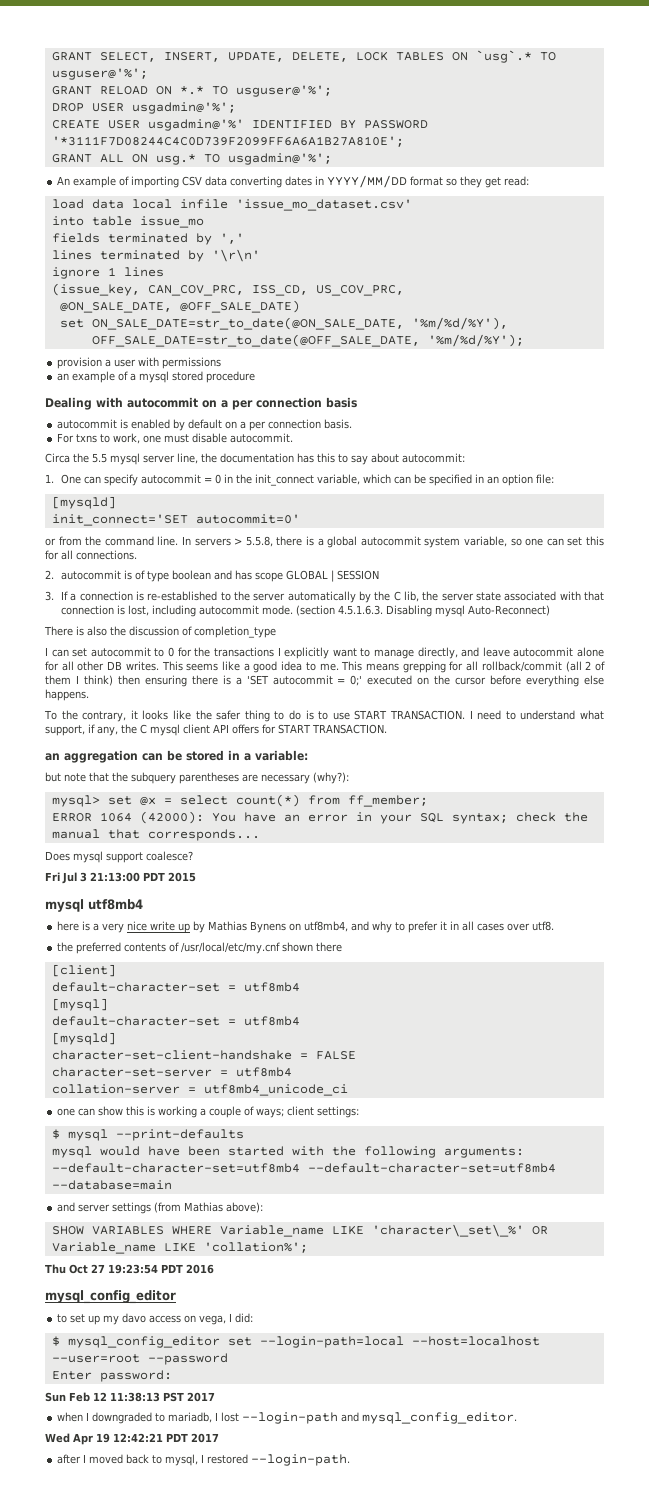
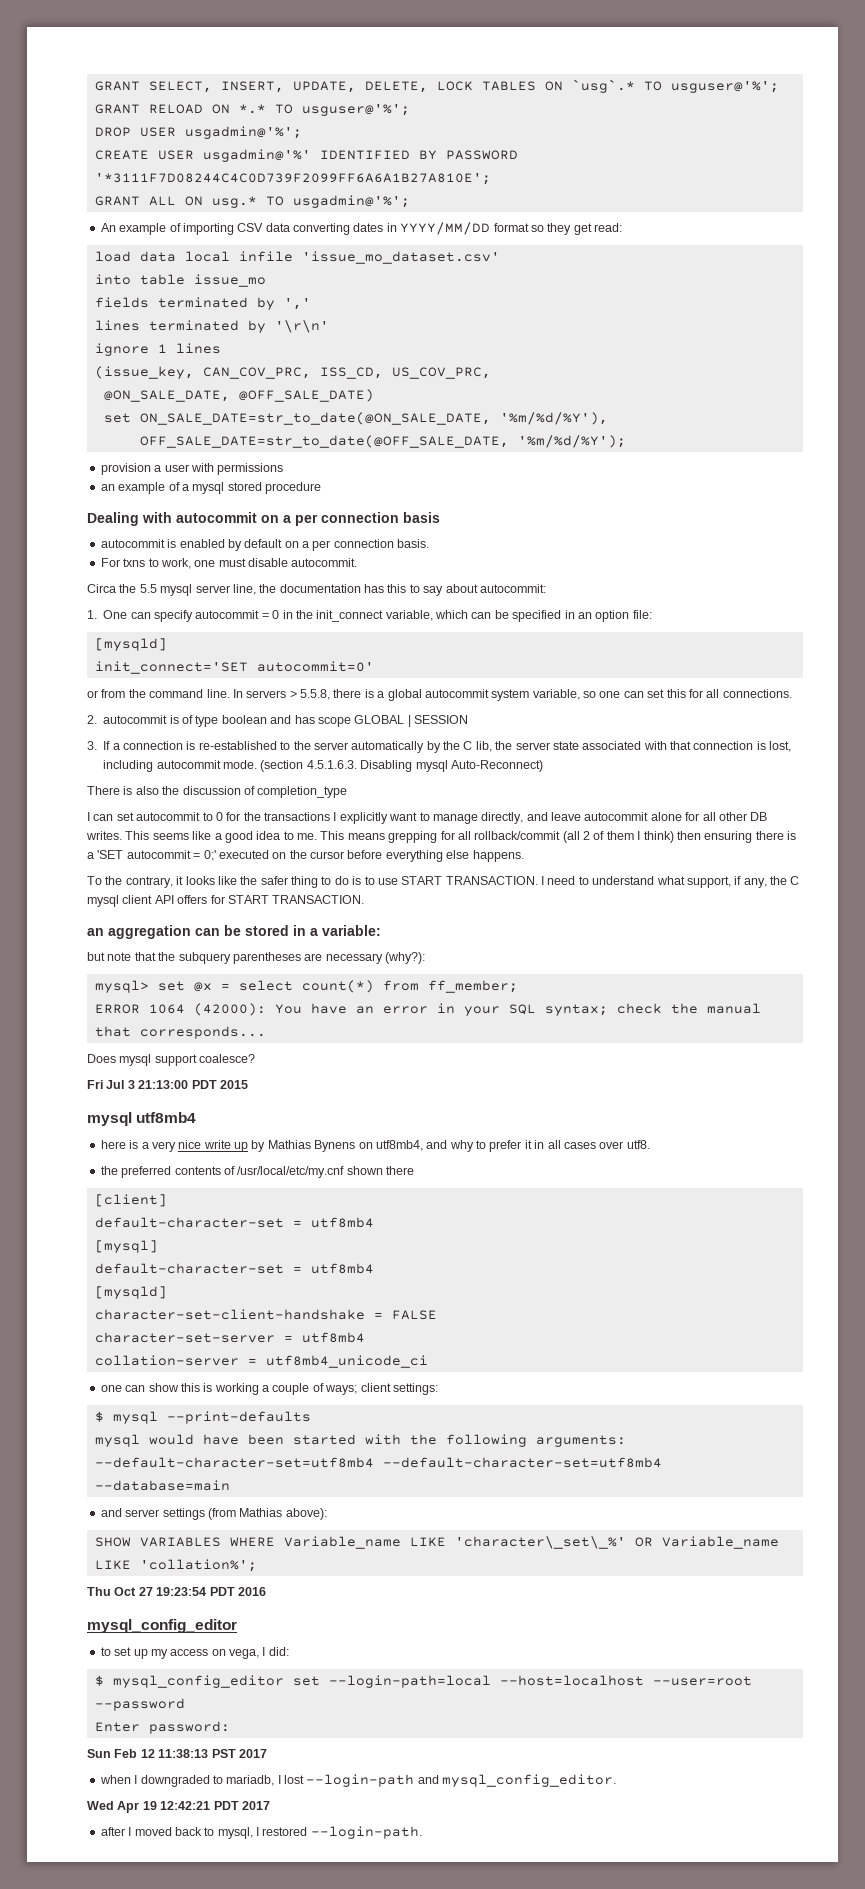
- to set up my davo access on vega, I did:
+ to set up my access on vega, I did:

